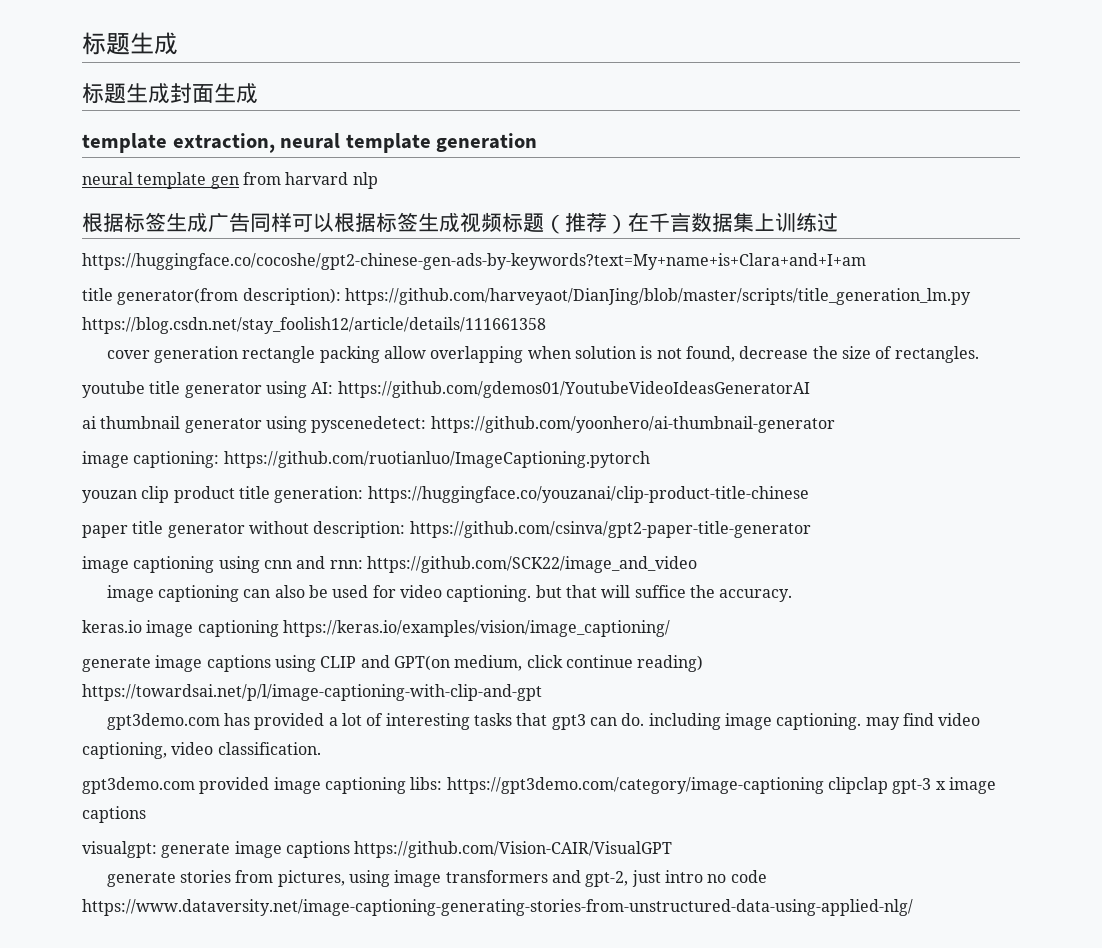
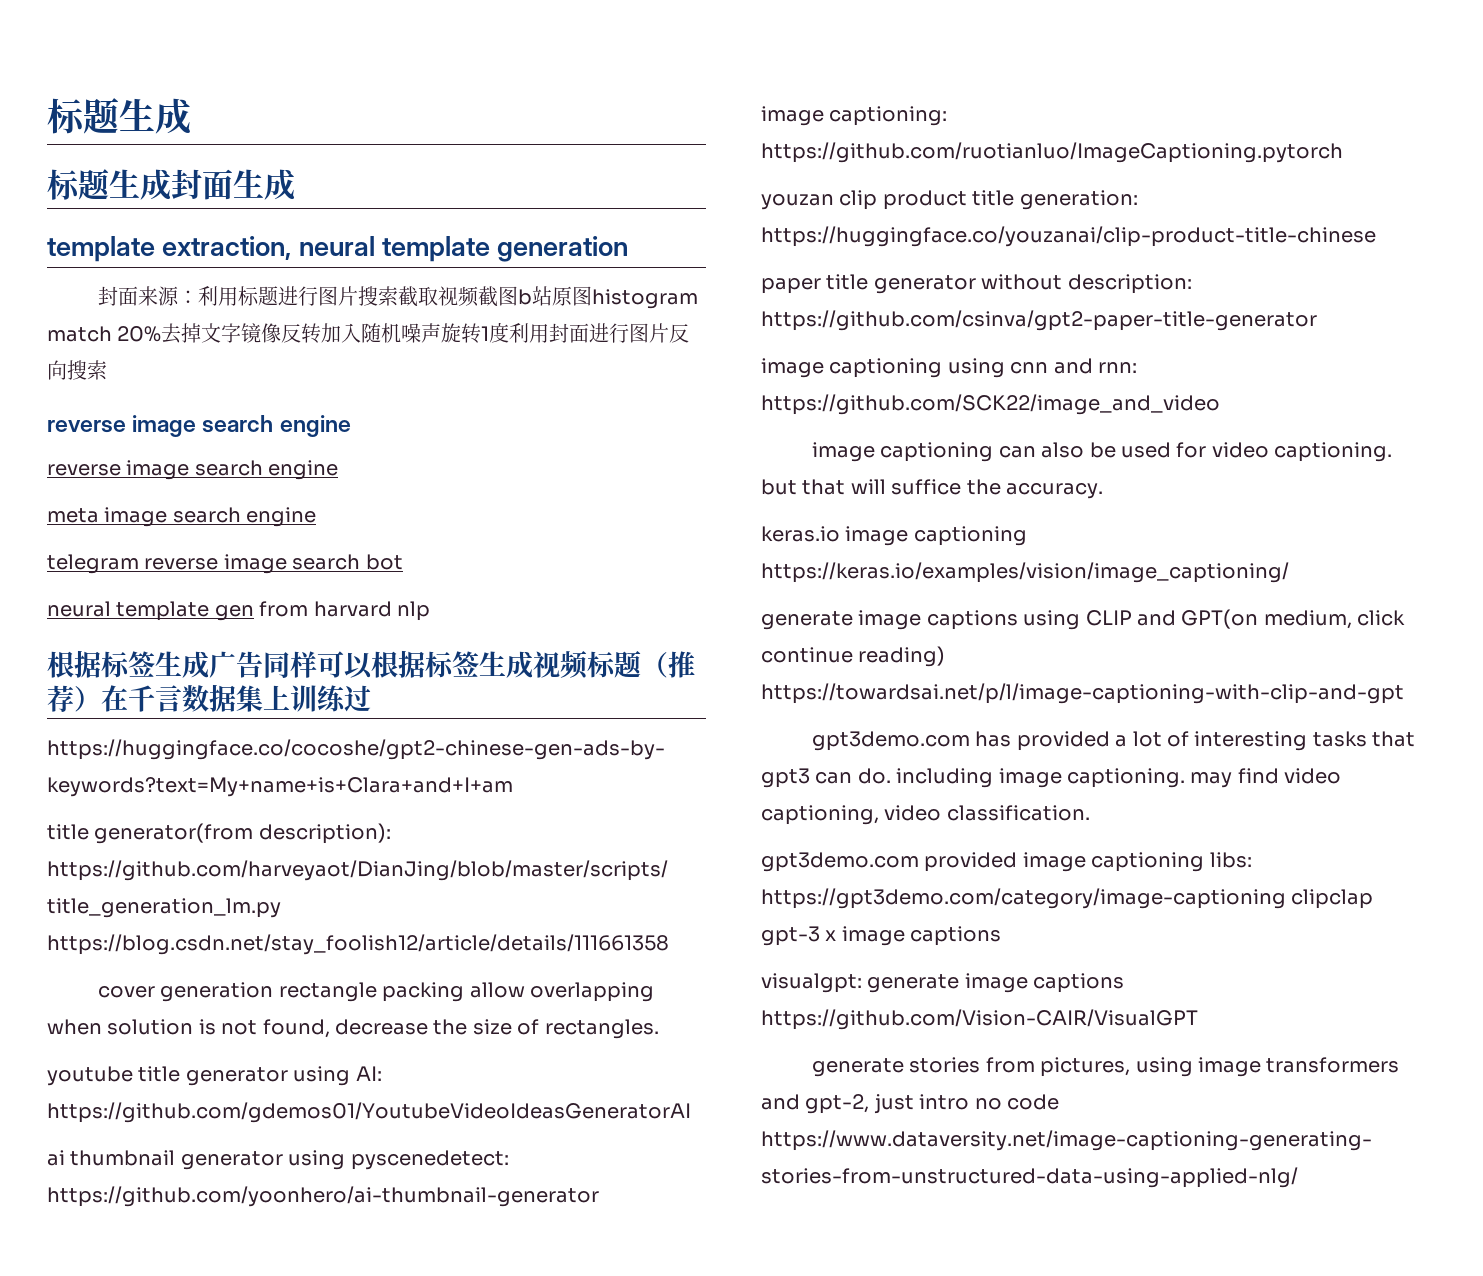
+ 封面来源：利用标题进行图片搜索截取视频截图b站原图histogram match 20%去掉文字镜像反转加入随机噪声旋转1度利用封面进行图片反向搜索
+ reverse image search engine
+ reverse image search engine
+ meta image search engine
+ telegram reverse image search bot

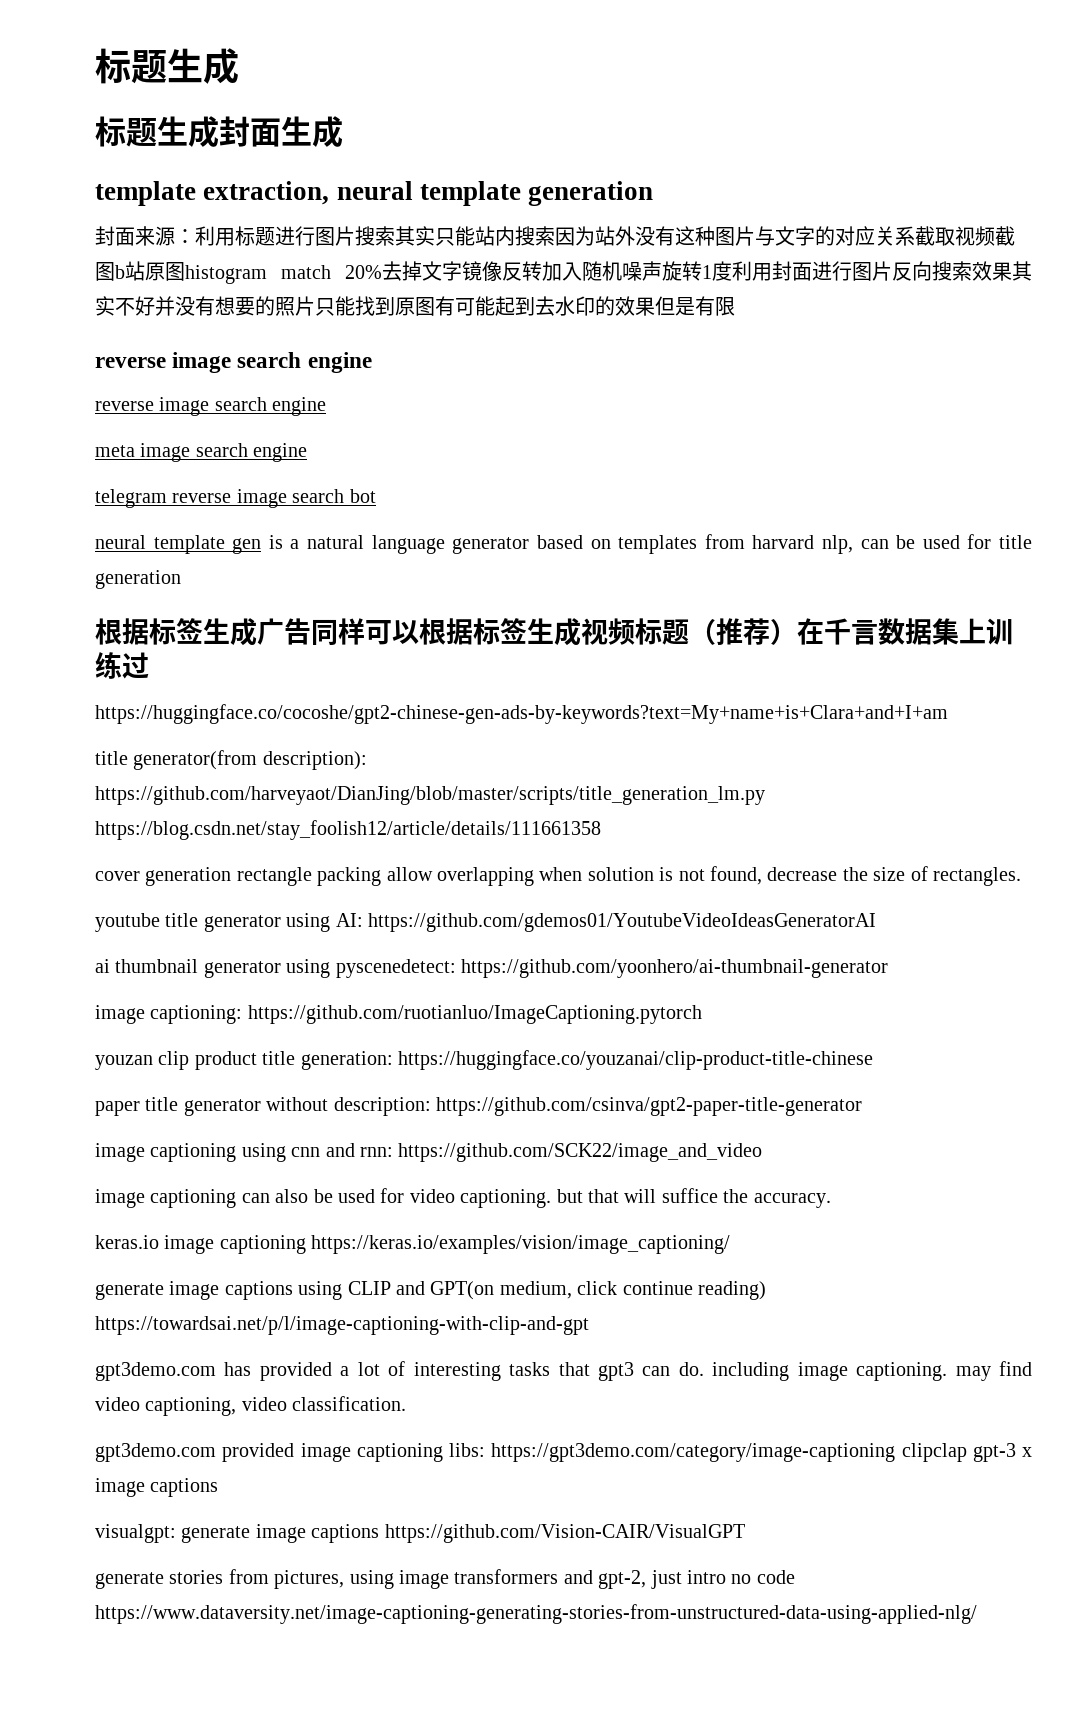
- 封面来源：利用标题进行图片搜索截取视频截图b站原图histogram match 20%去掉文字镜像反转加入随机噪声旋转1度利用封面进行图片反向搜索
+ 封面来源：利用标题进行图片搜索其实只能站内搜索因为站外没有这种图片与文字的对应关系截取视频截图b站原图histogram match 20%去掉文字镜像反转加入随机噪声旋转1度利用封面进行图片反向搜索效果其实不好并没有想要的照片只能找到原图有可能起到去水印的效果但是有限
- neural template gen from harvard nlp
+ neural template gen is a natural language generator based on templates from harvard nlp, can be used for title generation

